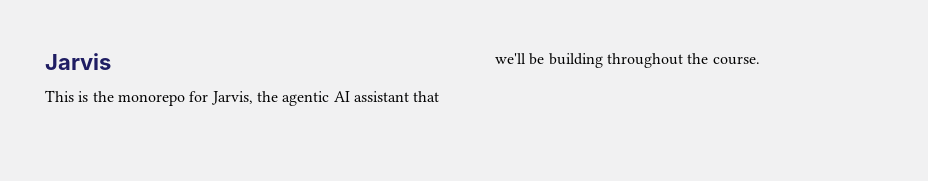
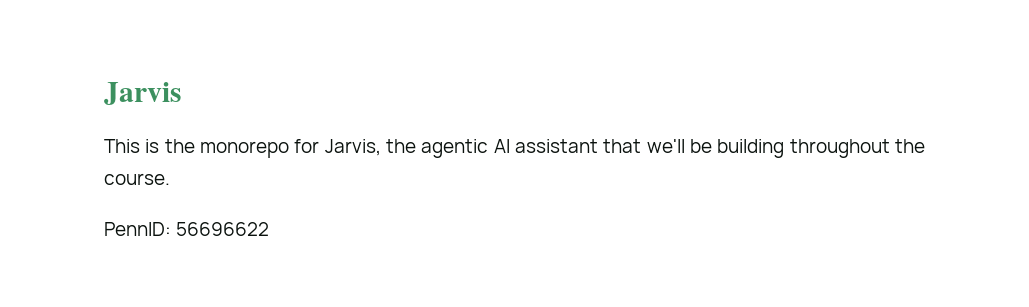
+ PennID: 56696622

